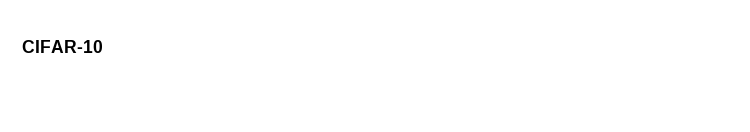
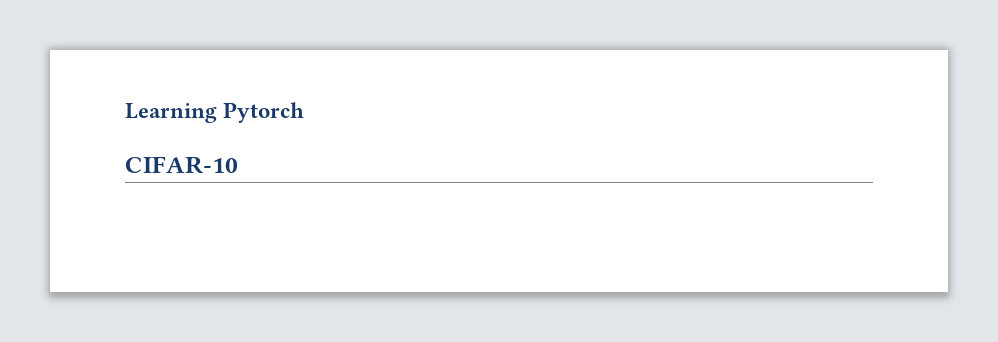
+ Learning Pytorch

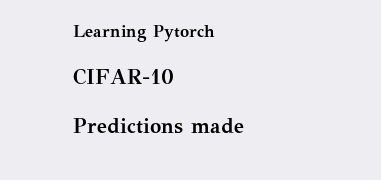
+ Predictions made

